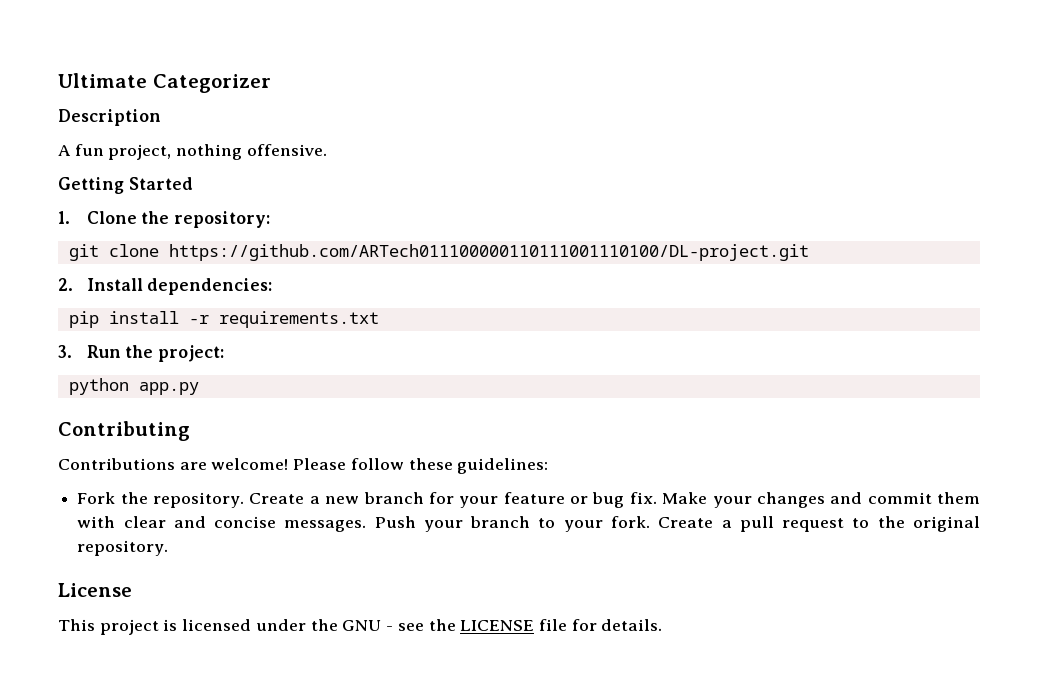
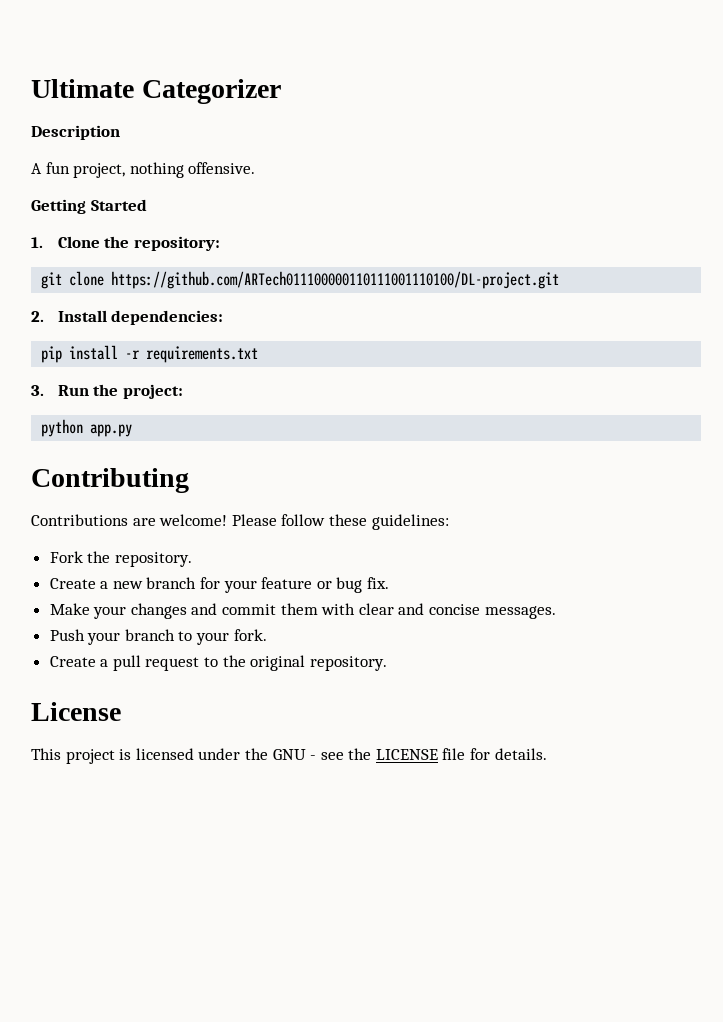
- Fork the repository. Create a new branch for your feature or bug fix. Make your changes and commit them with clear and concise messages. Push your branch to your fork. Create a pull request to the original repository.
+ Fork the repository.
+ Create a new branch for your feature or bug fix.
+ Make your changes and commit them with clear and concise messages.
+ Push your branch to your fork.
+ Create a pull request to the original repository.

